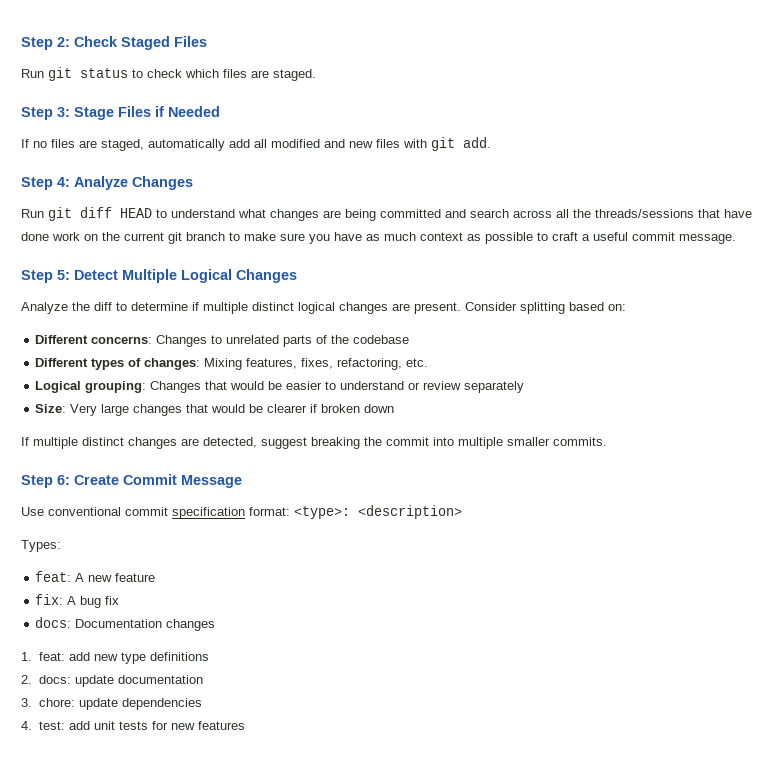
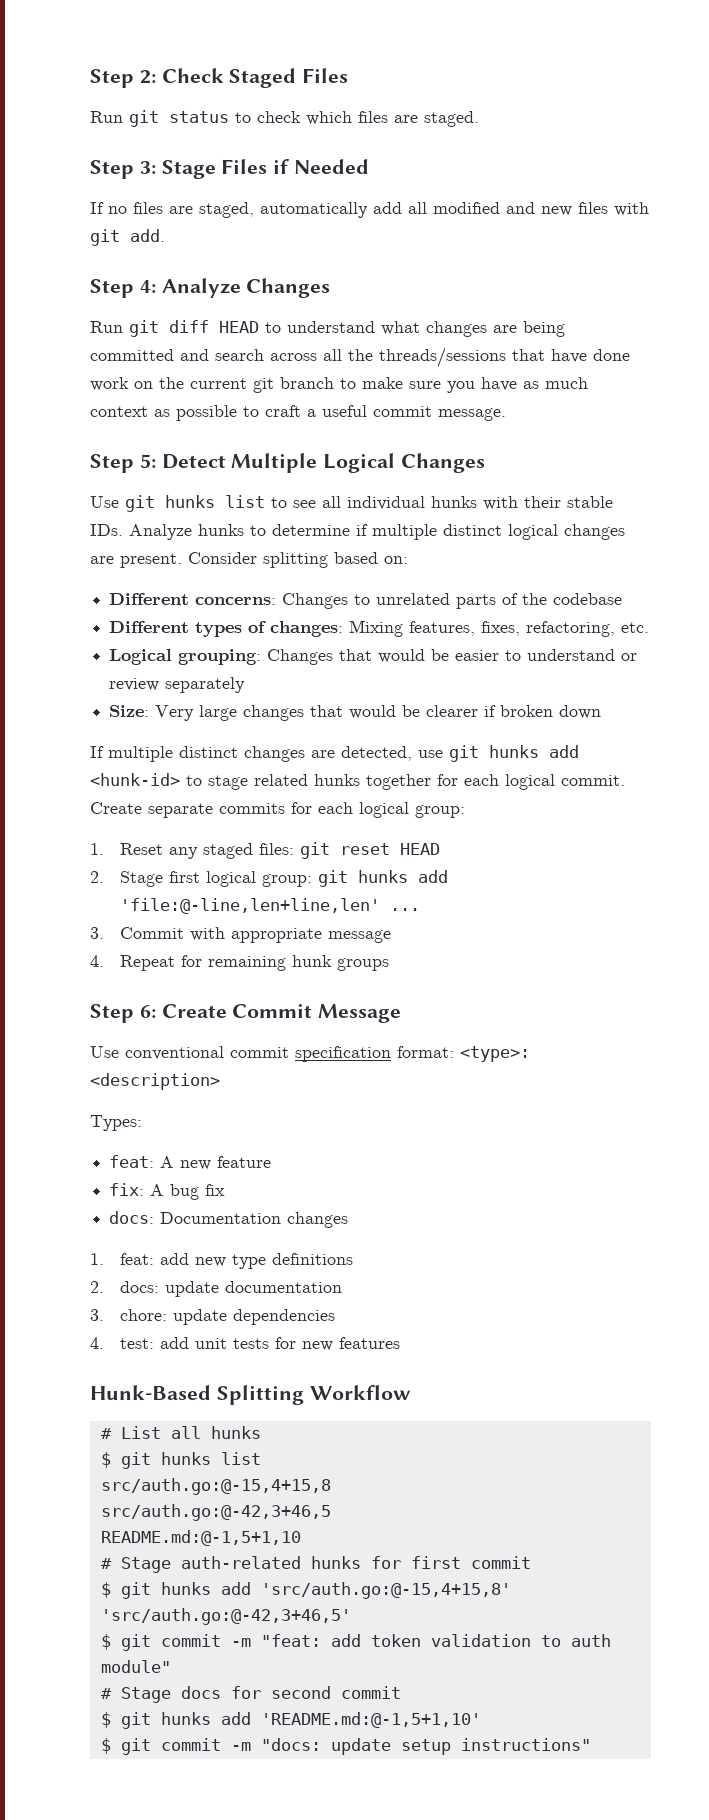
- Analyze the diff to determine if multiple distinct logical changes are present.
+ Use git hunks list to see all individual hunks with their stable IDs. Analyze hunks to determine if multiple distinct logical changes are present.
- If multiple distinct changes are detected, suggest breaking the commit into multiple smaller commits.
+ If multiple distinct changes are detected, use git hunks add <hunk-id> to stage related hunks together for each logical commit. Create separate commits for each logical group:
+ 1. Reset any staged files: git reset HEAD
+ 2. Stage first logical group: git hunks add 'file:@-line,len+line,len' ...
+ 3. Commit with appropriate message
+ 4. Repeat for remaining hunk groups
+ Hunk-Based Splitting Workflow
+ # List all hunks
+ $ git hunks list
+ src/auth.go:@-15,4+15,8
+ src/auth.go:@-42,3+46,5
+ README.md:@-1,5+1,10
+ # Stage auth-related hunks for first commit
+ $ git hunks add 'src/auth.go:@-15,4+15,8' 'src/auth.go:@-42,3+46,5'
+ $ git commit -m "feat: add token validation to auth module"
+ # Stage docs for second commit
+ $ git hunks add 'README.md:@-1,5+1,10'
+ $ git commit -m "docs: update setup instructions"

